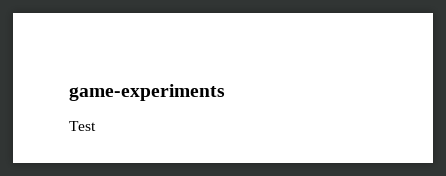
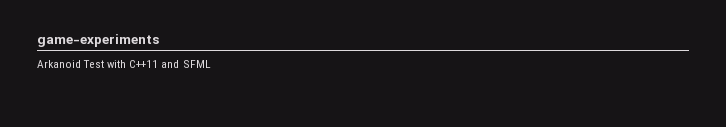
- Test
+ Arkanoid Test with C++11 and SFML

